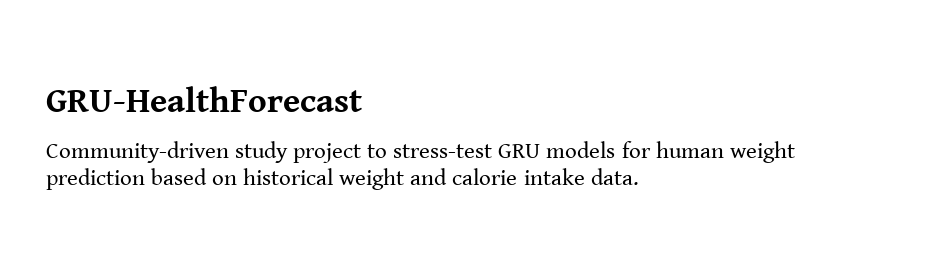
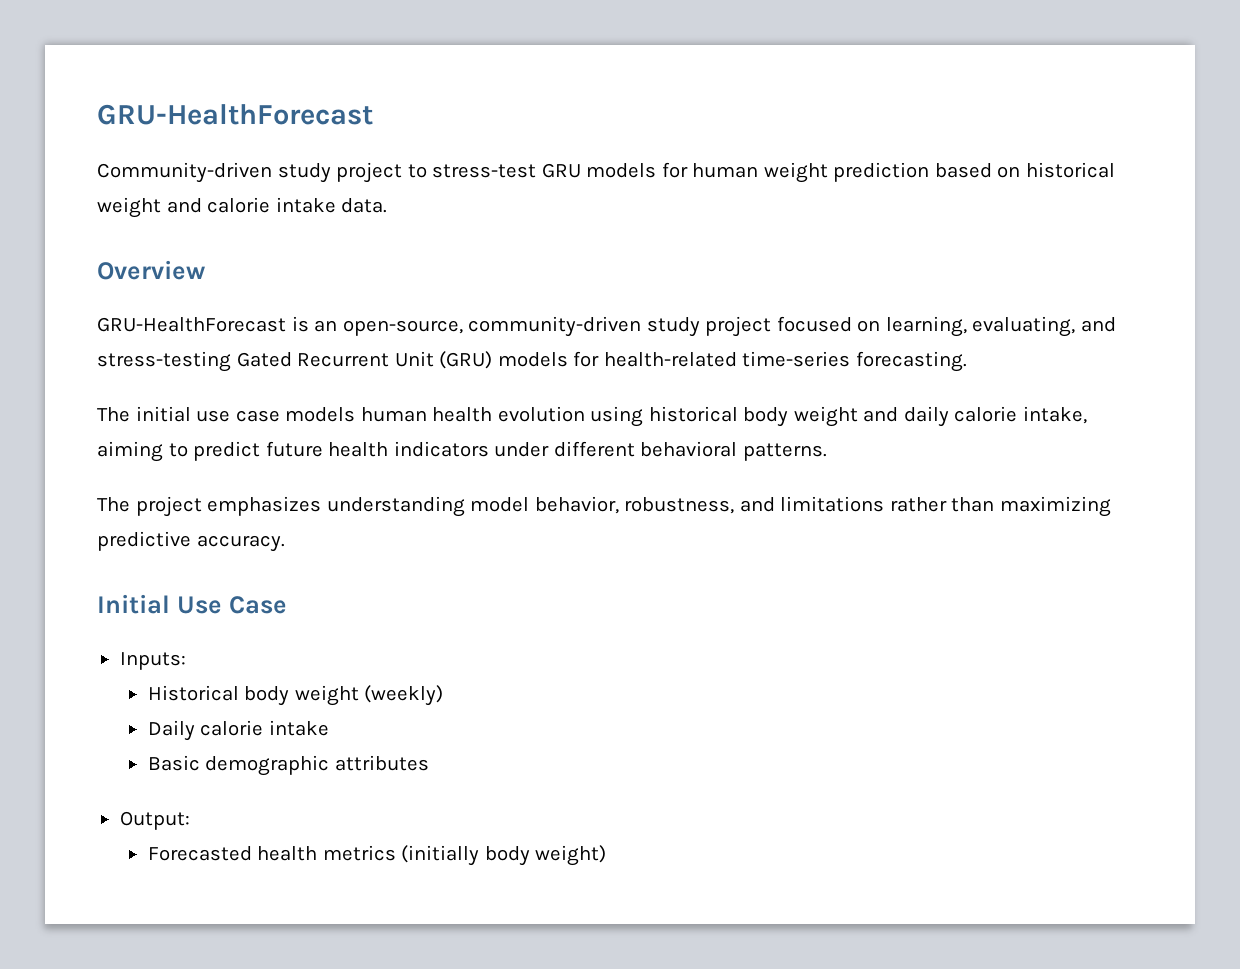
+ Overview
+ GRU-HealthForecast is an open-source, community-driven study project focused on learning, evaluating, and stress-testing Gated Recurrent Unit (GRU) models for health-related time-series forecasting.
+ The initial use case models human health evolution using historical body weight and daily calorie intake, aiming to predict future health indicators under different behavioral patterns.
+ The project emphasizes understanding model behavior, robustness, and limitations rather than maximizing predictive accuracy.
+ Initial Use Case
+ Inputs:
+ Historical body weight (weekly)
+ Daily calorie intake
+ Basic demographic attributes
+ Output:
+ Forecasted health metrics (initially body weight)

